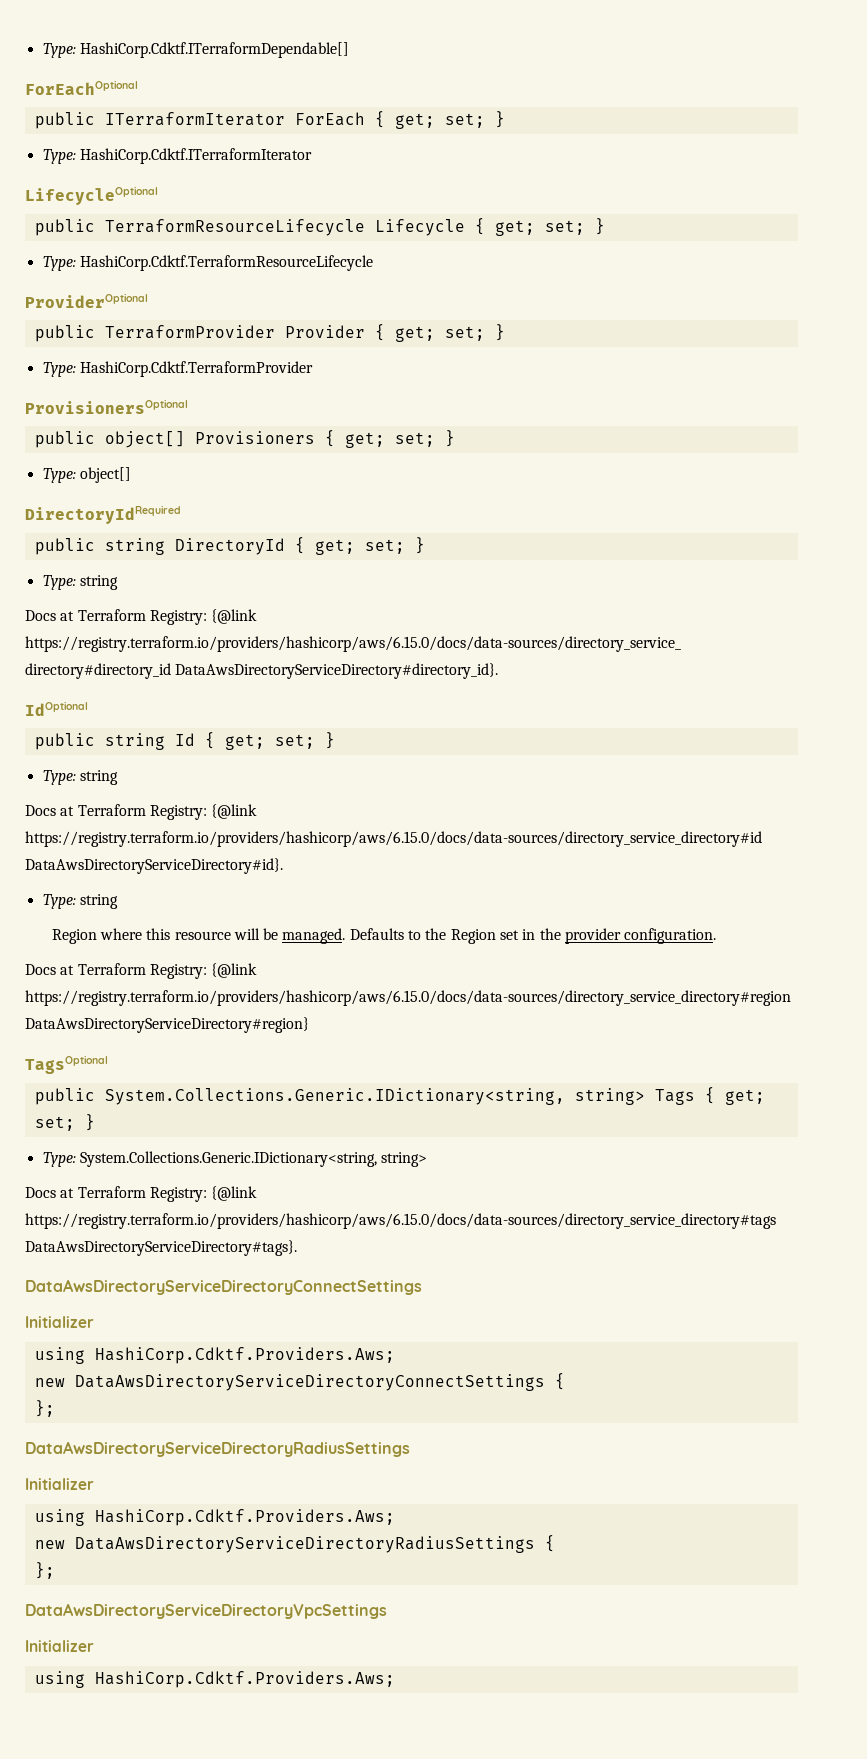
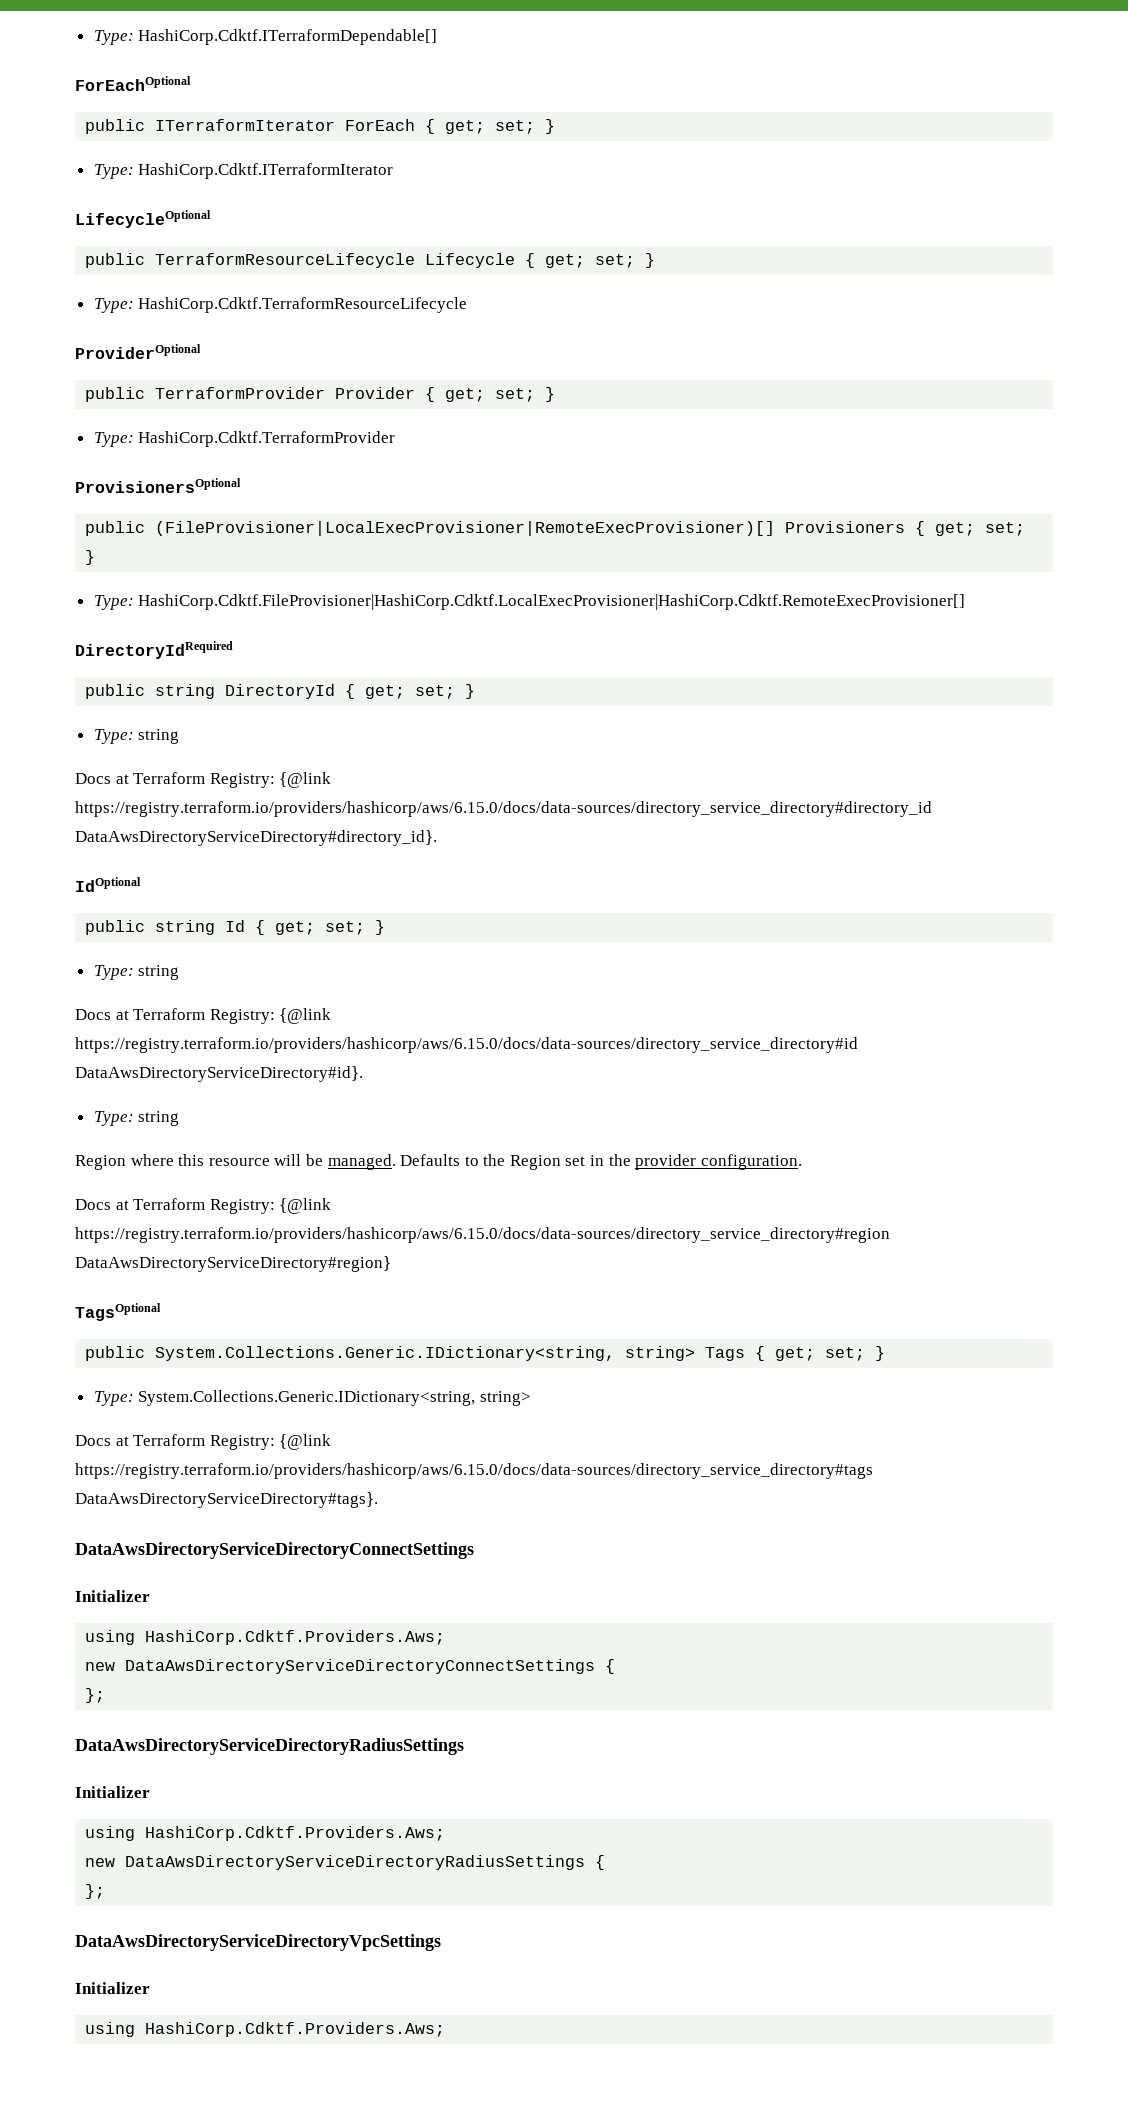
- public object[] Provisioners { get; set; }
+ public (FileProvisioner|LocalExecProvisioner|RemoteExecProvisioner)[] Provisioners { get; set; }
- Type: object[]
+ Type: HashiCorp.Cdktf.FileProvisioner|HashiCorp.Cdktf.LocalExecProvisioner|HashiCorp.Cdktf.RemoteExecProvisioner[]

